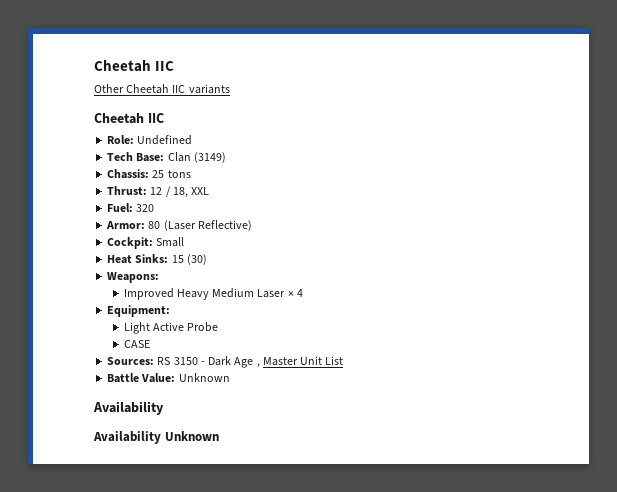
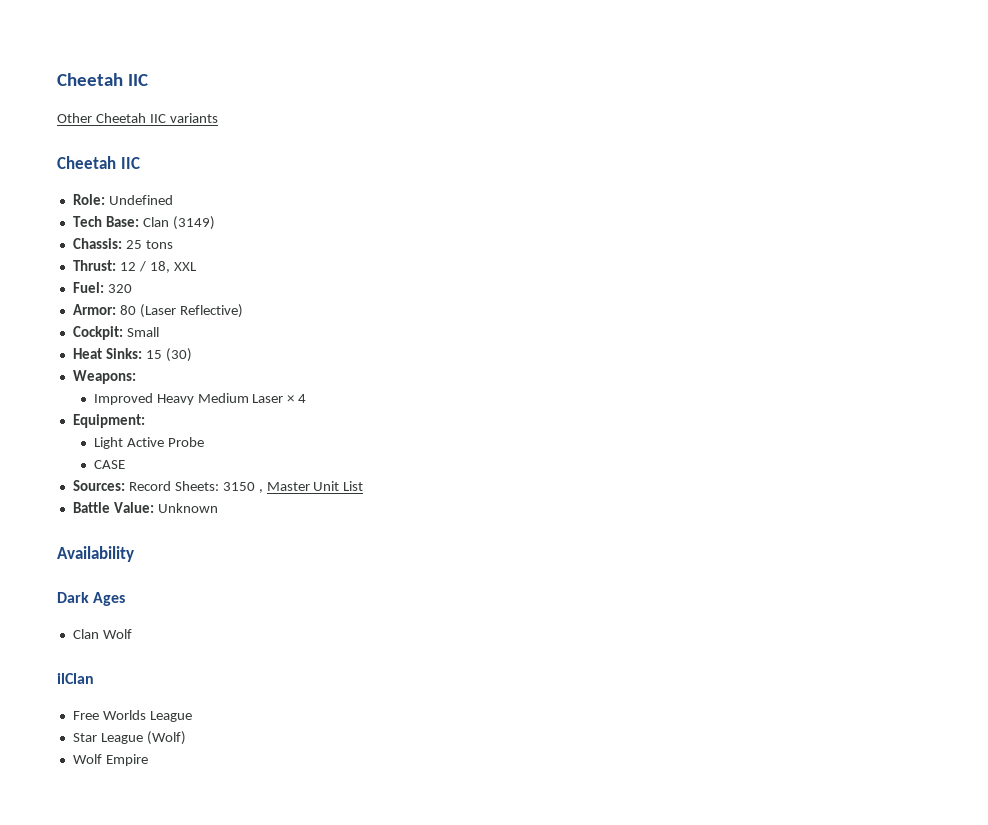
- Sources: RS 3150 - Dark Age , Master Unit List
+ Sources: Record Sheets: 3150 , Master Unit List
- Availability Unknown
+ Dark Ages
+ Clan Wolf
+ ilClan
+ Free Worlds League
+ Star League (Wolf)
+ Wolf Empire

